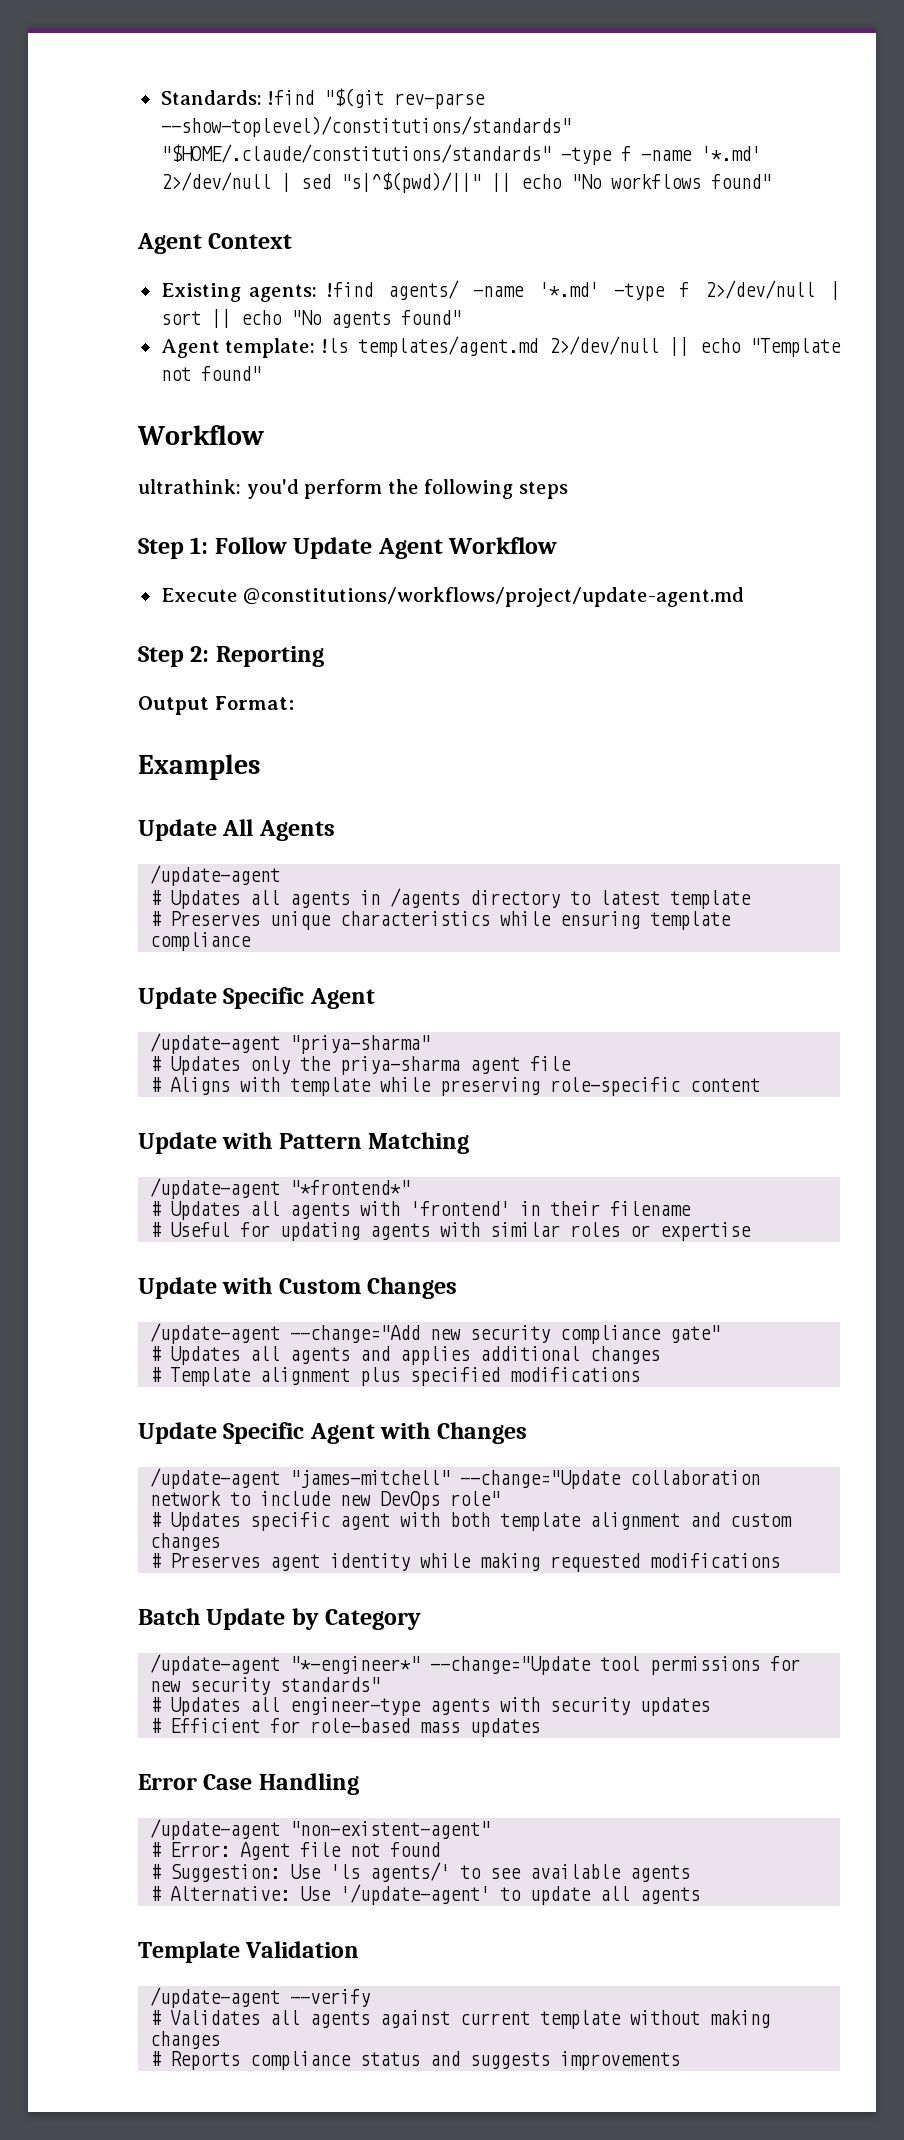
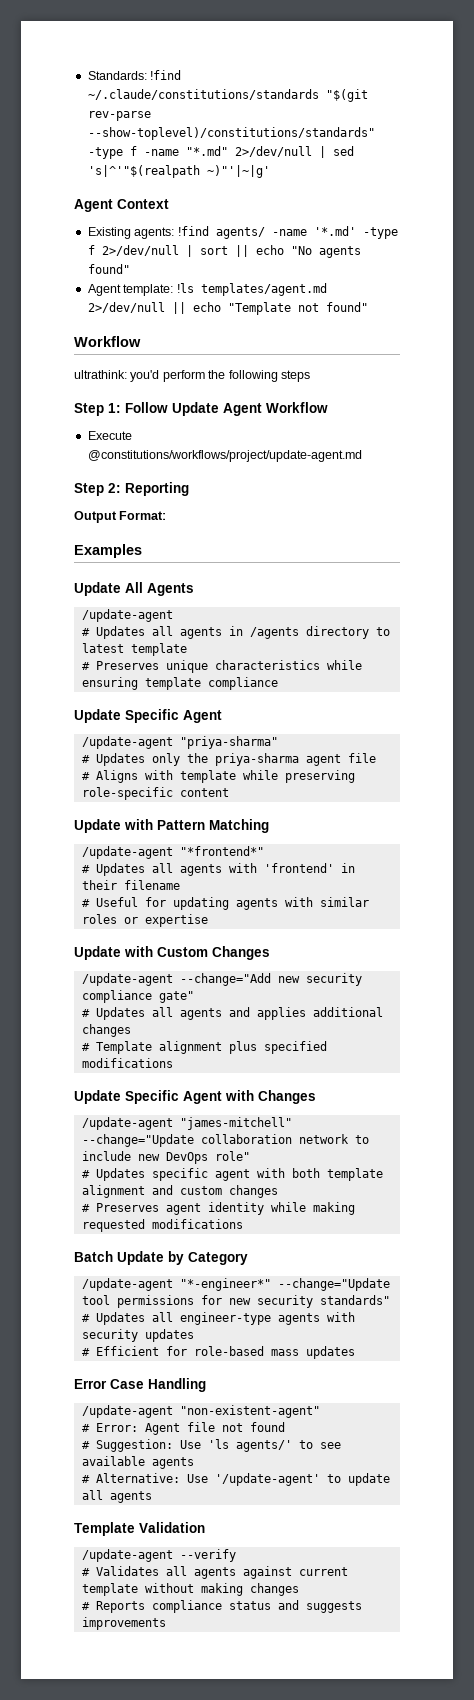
- Standards: !find "$(git rev-parse --show-toplevel)/constitutions/standards" "$HOME/.claude/constitutions/standards" -type f -name '*.md' 2>/dev/null | sed "s|^$(pwd)/||" || echo "No workflows found"
+ Standards: !find ~/.claude/constitutions/standards "$(git rev-parse --show-toplevel)/constitutions/standards" -type f -name "*.md" 2>/dev/null | sed 's|^'"$(realpath ~)"'|~|g'

